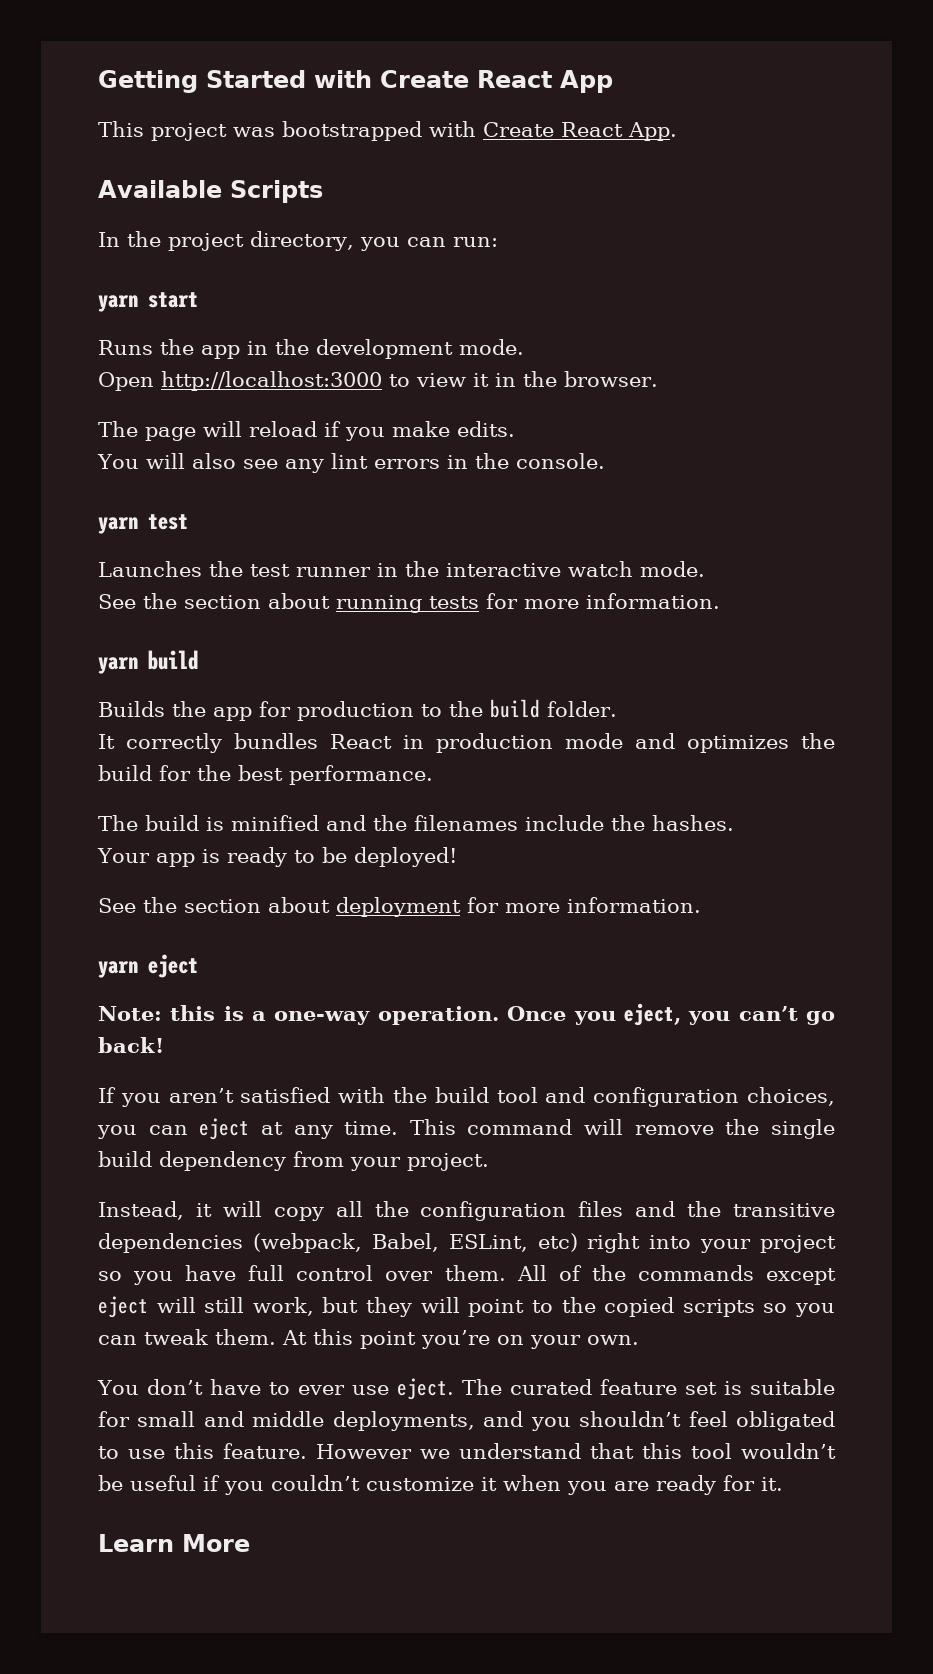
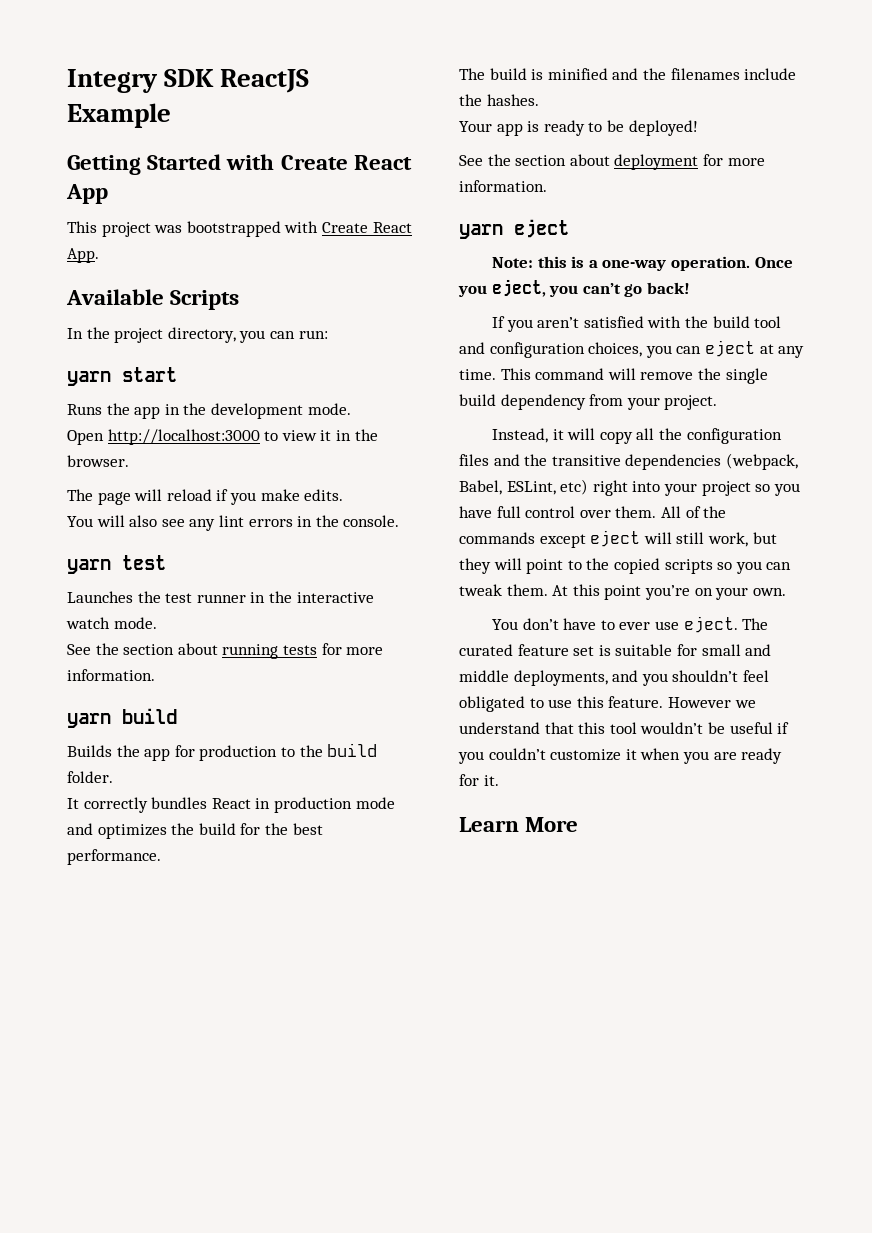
+ Integry SDK ReactJS Example

